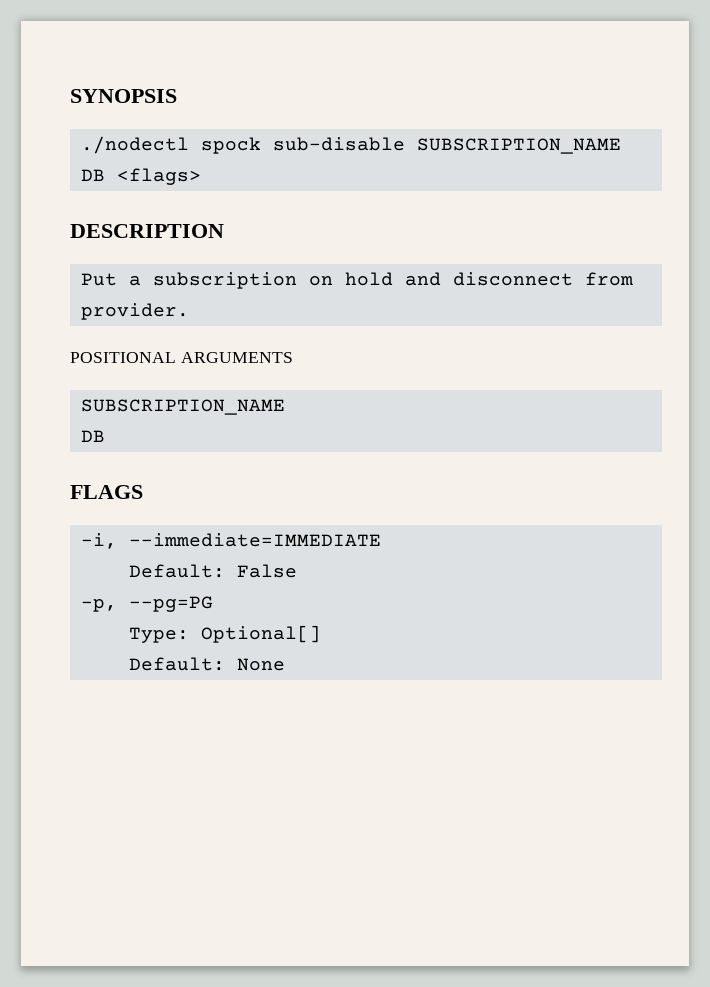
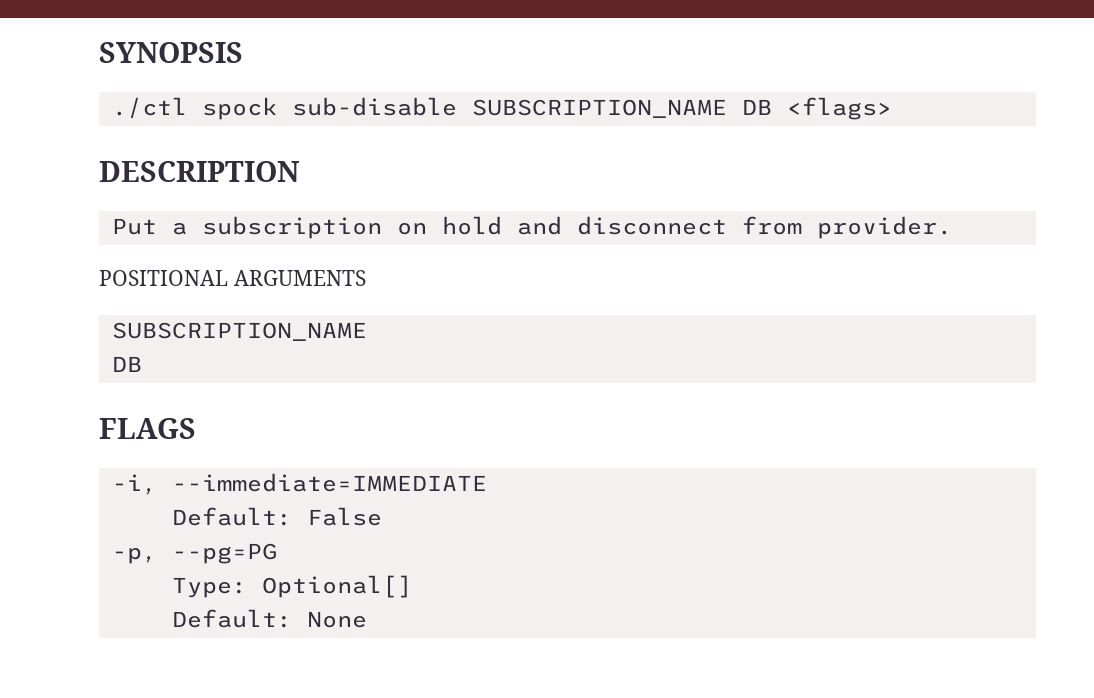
- ./nodectl spock sub-disable SUBSCRIPTION_NAME DB <flags>
+ ./ctl spock sub-disable SUBSCRIPTION_NAME DB <flags>

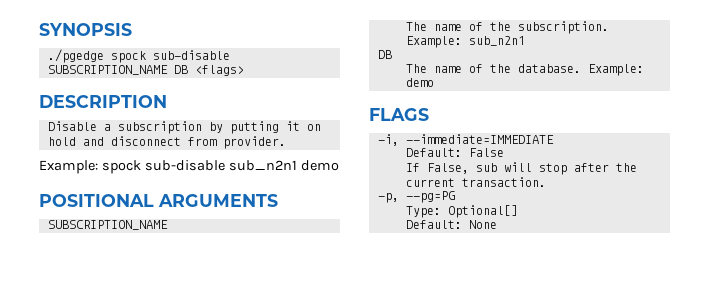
- ./ctl spock sub-disable SUBSCRIPTION_NAME DB <flags>
+ ./pgedge spock sub-disable SUBSCRIPTION_NAME DB <flags>
- Put a subscription on hold and disconnect from provider.
+ Disable a subscription by putting it on hold and disconnect from provider.
+ Example: spock sub-disable sub_n2n1 demo
  POSITIONAL ARGUMENTS
  SUBSCRIPTION_NAME
+ The name of the subscription. Example: sub_n2n1
  DB
+ The name of the database. Example: demo
+ If False, sub will stop after the current transaction.

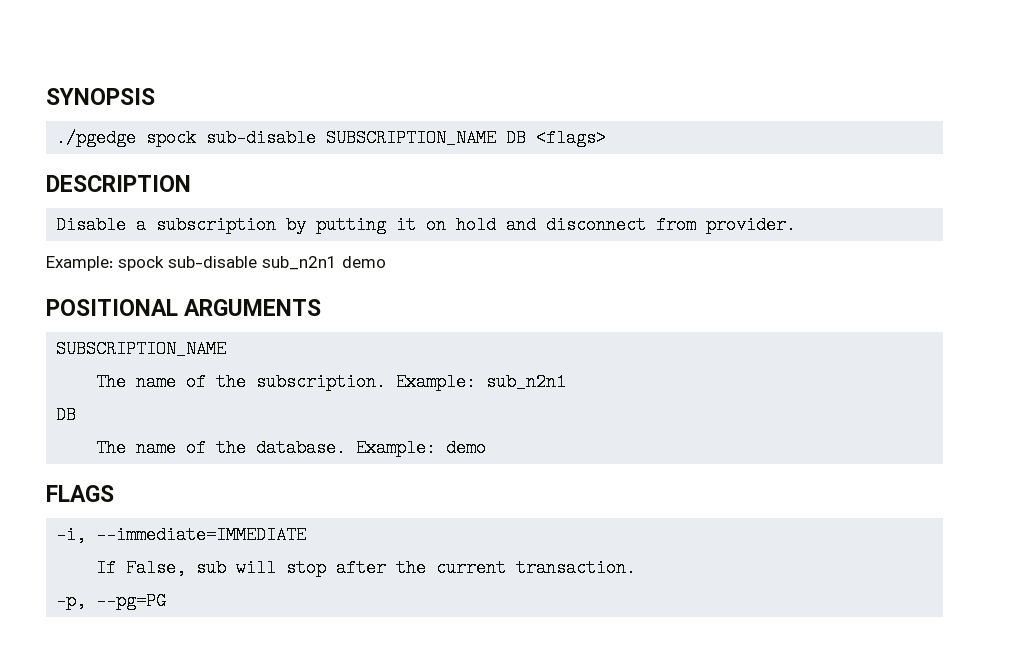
- Default: False
- Type: Optional[]
- Default: None

